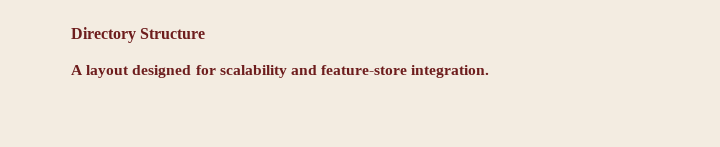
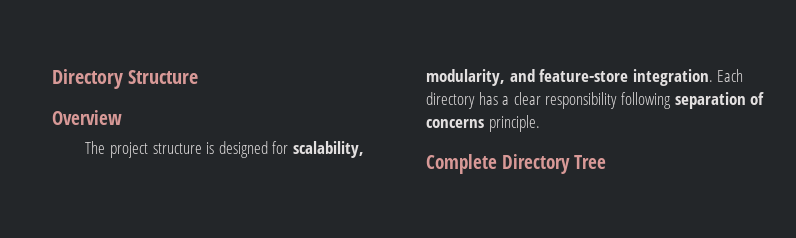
- A layout designed for scalability and feature-store integration.
+ Overview
+ The project structure is designed for scalability, modularity, and feature-store integration. Each directory has a clear responsibility following separation of concerns principle.
+ Complete Directory Tree

